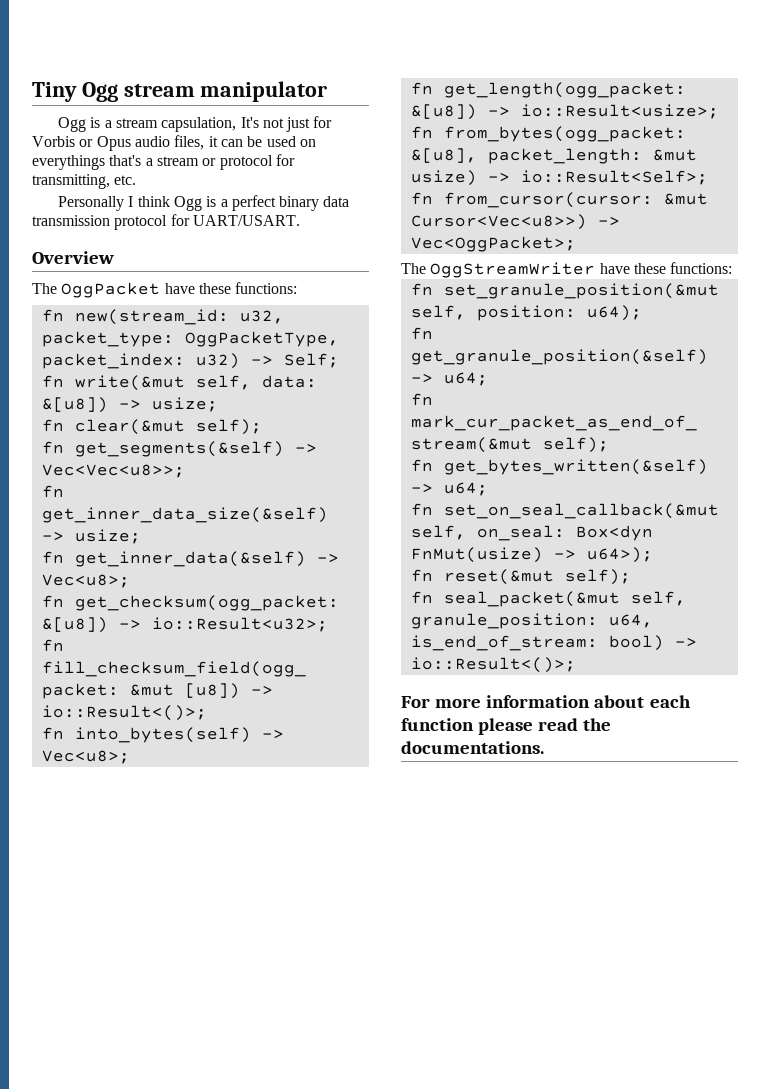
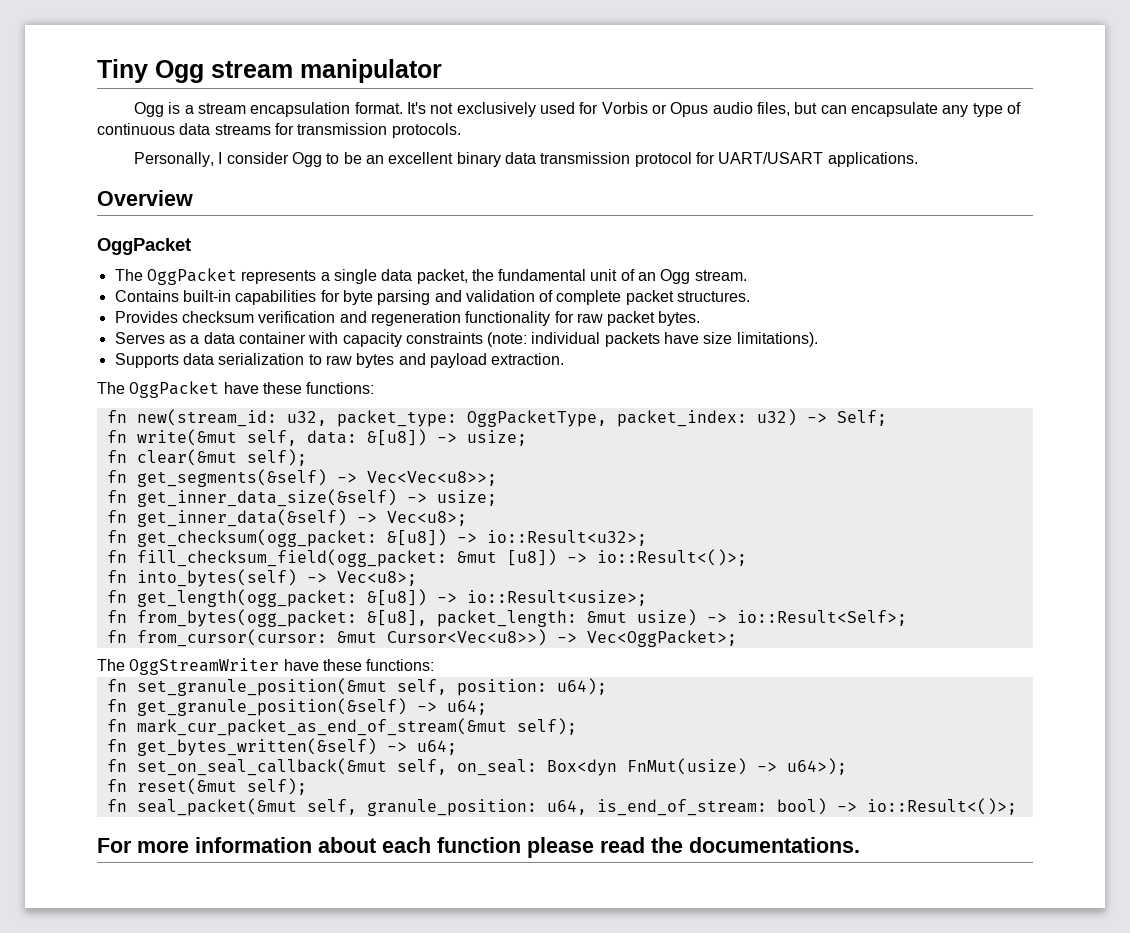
- Ogg is a stream capsulation, It's not just for Vorbis or Opus audio files, it can be used on everythings that's a stream or protocol for transmitting, etc.
- Personally I think Ogg is a perfect binary data transmission protocol for UART/USART.
+ Ogg is a stream encapsulation format. It's not exclusively used for Vorbis or Opus audio files, but can encapsulate any type of continuous data streams for transmission protocols.
+ Personally, I consider Ogg to be an excellent binary data transmission protocol for UART/USART applications.
  Overview
+ OggPacket
+ The OggPacket represents a single data packet, the fundamental unit of an Ogg stream.
+ Contains built-in capabilities for byte parsing and validation of complete packet structures.
+ Provides checksum verification and regeneration functionality for raw packet bytes.
+ Serves as a data container with capacity constraints (note: individual packets have size limitations).
+ Supports data serialization to raw bytes and payload extraction.

